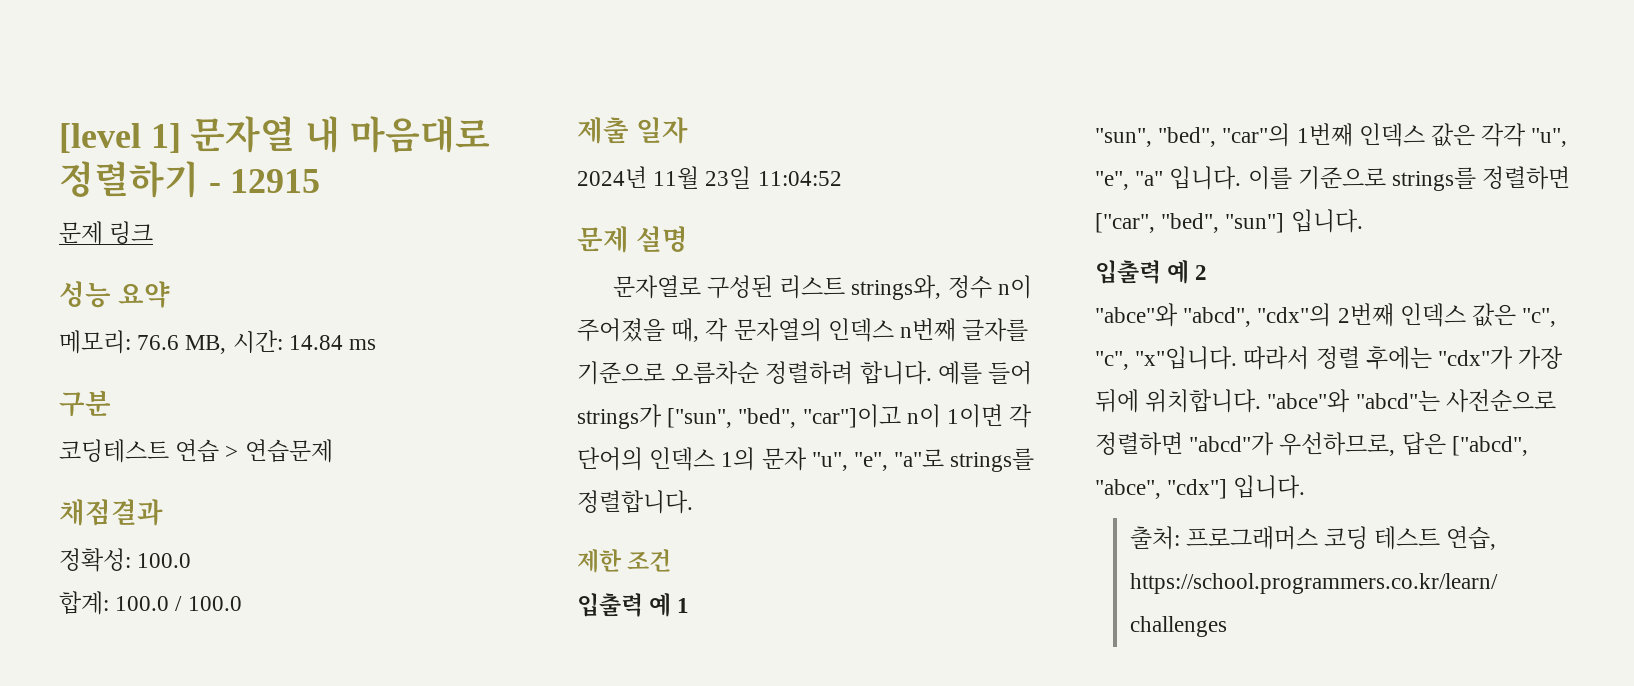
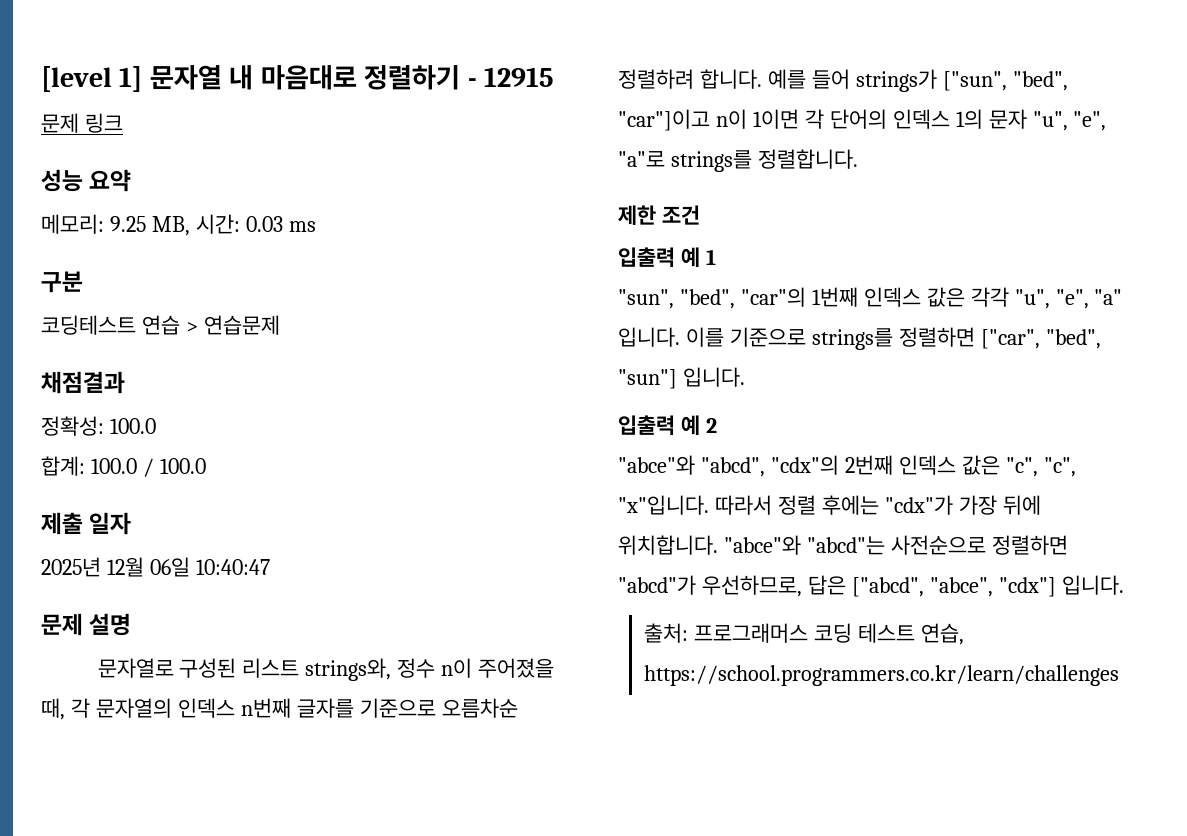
- 메모리: 76.6 MB, 시간: 14.84 ms
+ 메모리: 9.25 MB, 시간: 0.03 ms
- 2024년 11월 23일 11:04:52
+ 2025년 12월 06일 10:40:47

